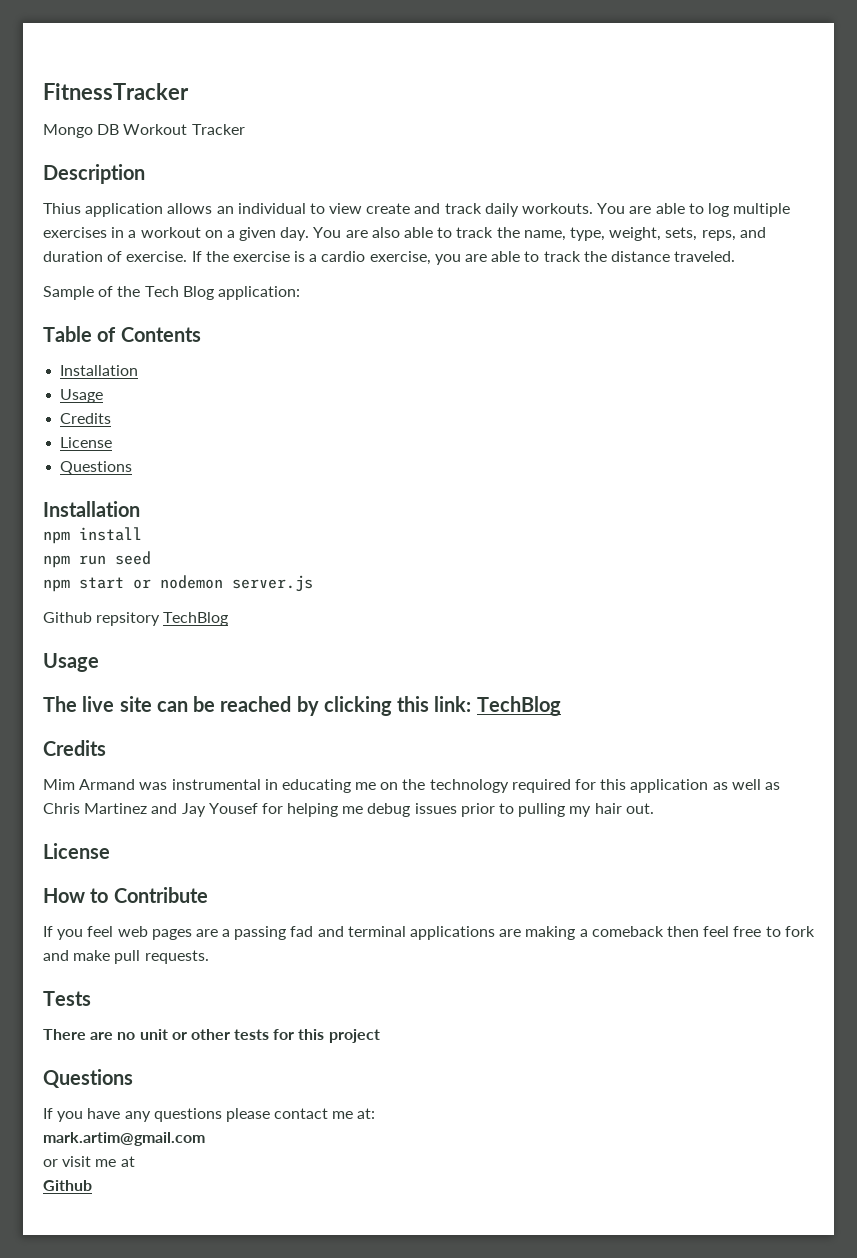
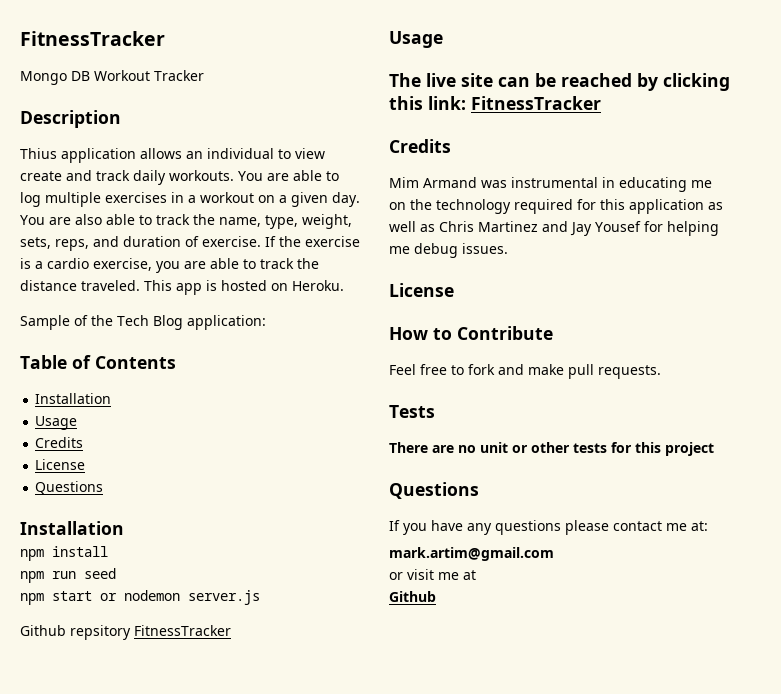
+ This app is hosted on Heroku.
- Github repsitory TechBlog
+ Github repsitory FitnessTracker
- The live site can be reached by clicking this link: TechBlog
+ The live site can be reached by clicking this link: FitnessTracker
- Mim Armand was instrumental in educating me on the technology required for this application as well as Chris Martinez and Jay Yousef for helping me debug issues prior to pulling my hair out.
+ Mim Armand was instrumental in educating me on the technology required for this application as well as Chris Martinez and Jay Yousef for helping me debug issues.
  License
  How to Contribute
- If you feel web pages are a passing fad and terminal applications are making a comeback then feel free to fork and make pull requests.
+ Feel free to fork and make pull requests.

